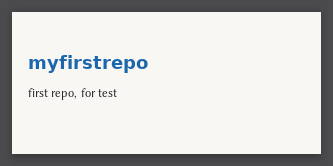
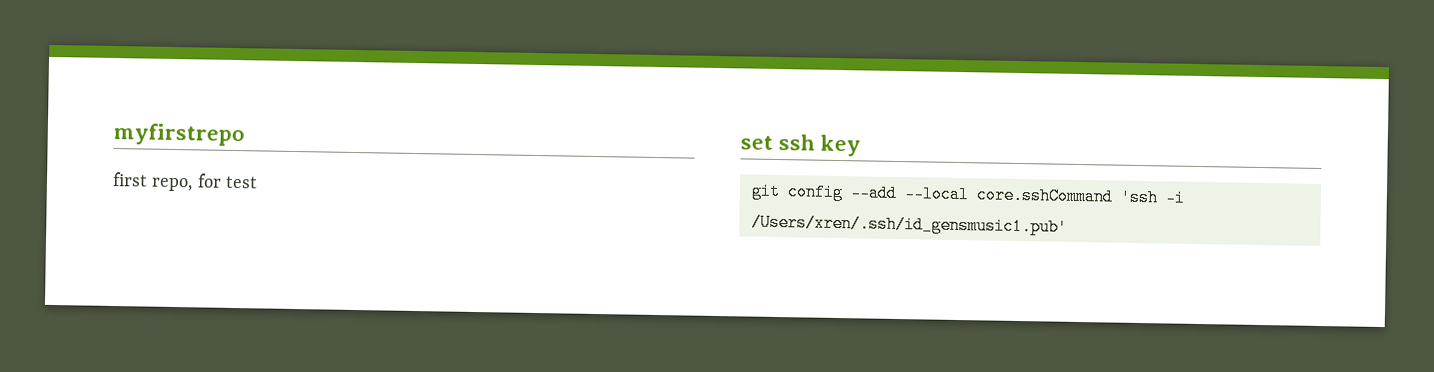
+ set ssh key
+ git config --add --local core.sshCommand 'ssh -i /Users/xren/.ssh/id_gensmusic1.pub'

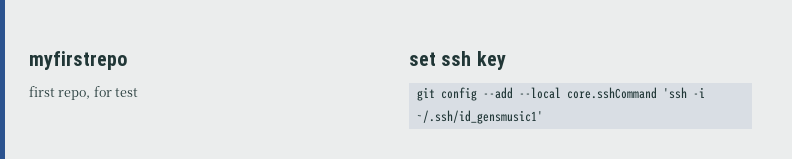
- git config --add --local core.sshCommand 'ssh -i /Users/xren/.ssh/id_gensmusic1.pub'
+ git config --add --local core.sshCommand 'ssh -i ~/.ssh/id_gensmusic1'

